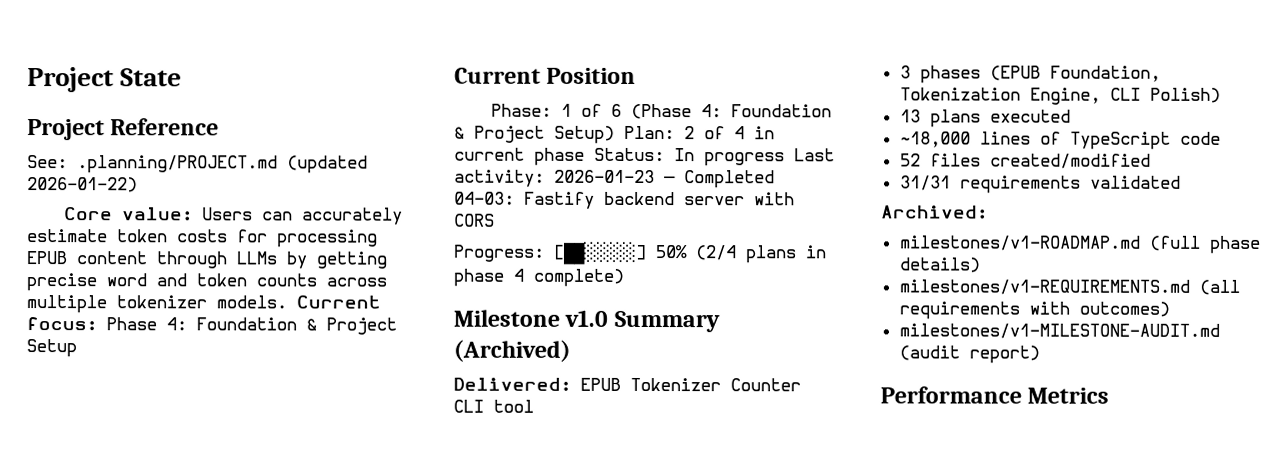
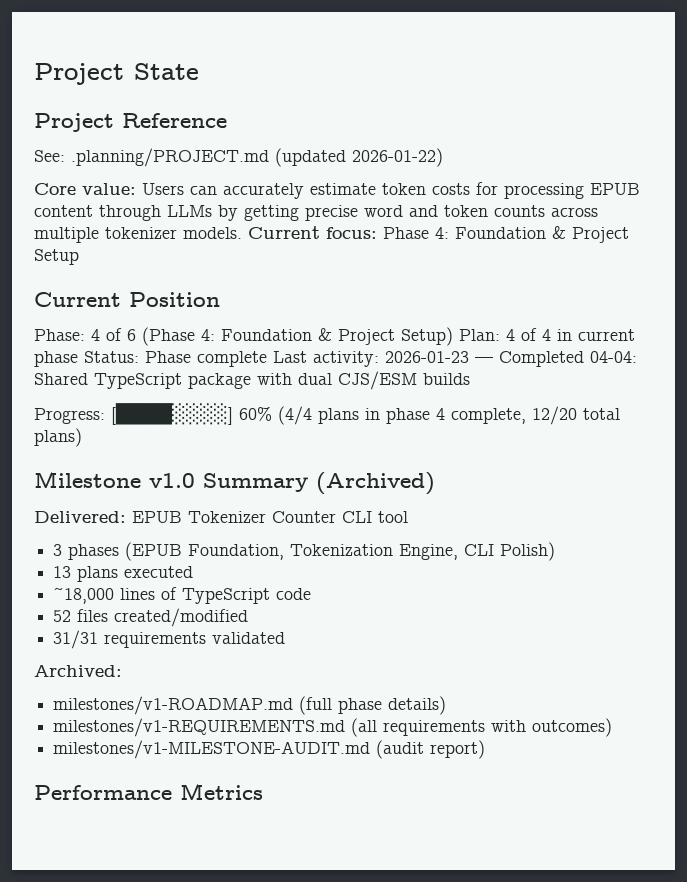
- Phase: 1 of 6 (Phase 4: Foundation & Project Setup) Plan: 2 of 4 in current phase Status: In progress Last activity: 2026-01-23 — Completed 04-03: Fastify backend server with CORS
- Progress: [██░░░░] 50% (2/4 plans in phase 4 complete)
+ Phase: 4 of 6 (Phase 4: Foundation & Project Setup) Plan: 4 of 4 in current phase Status: Phase complete Last activity: 2026-01-23 — Completed 04-04: Shared TypeScript package with dual CJS/ESM builds
+ Progress: [████░░░░] 60% (4/4 plans in phase 4 complete, 12/20 total plans)

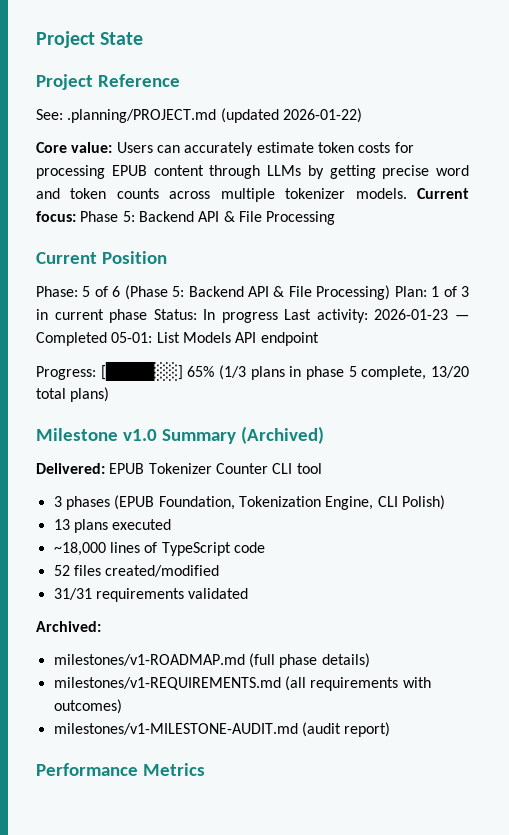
- Current focus: Phase 4: Foundation & Project Setup
+ Current focus: Phase 5: Backend API & File Processing
- Phase: 4 of 6 (Phase 4: Foundation & Project Setup) Plan: 4 of 4 in current phase Status: Phase complete Last activity: 2026-01-23 — Completed 04-04: Shared TypeScript package with dual CJS/ESM builds
- Progress: [████░░░░] 60% (4/4 plans in phase 4 complete, 12/20 total plans)
+ Phase: 5 of 6 (Phase 5: Backend API & File Processing) Plan: 1 of 3 in current phase Status: In progress Last activity: 2026-01-23 — Completed 05-01: List Models API endpoint
+ Progress: [████░░] 65% (1/3 plans in phase 5 complete, 13/20 total plans)

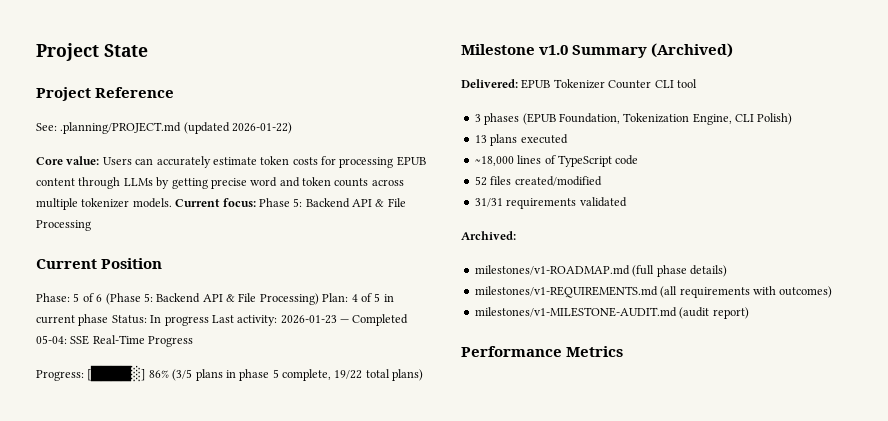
- Phase: 5 of 6 (Phase 5: Backend API & File Processing) Plan: 1 of 3 in current phase Status: In progress Last activity: 2026-01-23 — Completed 05-01: List Models API endpoint
- Progress: [████░░] 65% (1/3 plans in phase 5 complete, 13/20 total plans)
+ Phase: 5 of 6 (Phase 5: Backend API & File Processing) Plan: 4 of 5 in current phase Status: In progress Last activity: 2026-01-23 — Completed 05-04: SSE Real-Time Progress
+ Progress: [████░] 86% (3/5 plans in phase 5 complete, 19/22 total plans)

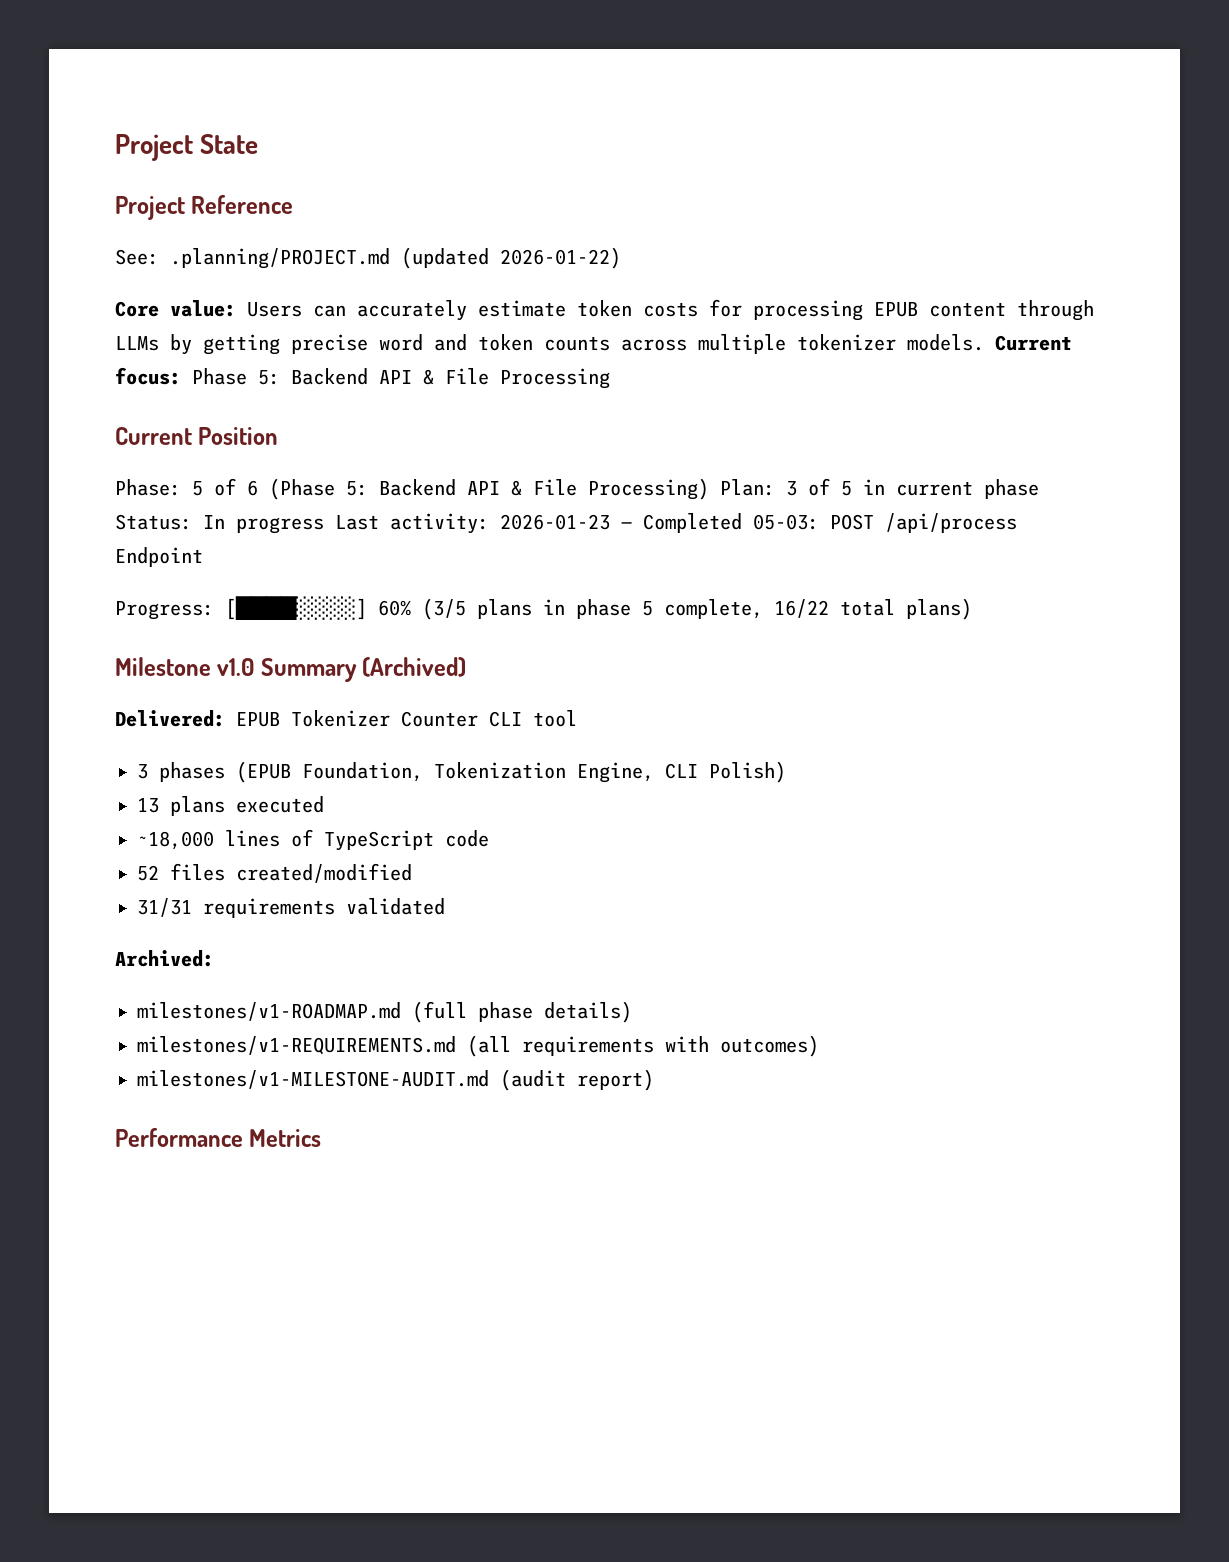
- Phase: 5 of 6 (Phase 5: Backend API & File Processing) Plan: 4 of 5 in current phase Status: In progress Last activity: 2026-01-23 — Completed 05-04: SSE Real-Time Progress
+ Phase: 5 of 6 (Phase 5: Backend API & File Processing) Plan: 3 of 5 in current phase Status: In progress Last activity: 2026-01-23 — Completed 05-03: POST /api/process Endpoint
- Progress: [████░] 86% (3/5 plans in phase 5 complete, 19/22 total plans)
+ Progress: [████░░░░] 60% (3/5 plans in phase 5 complete, 16/22 total plans)

